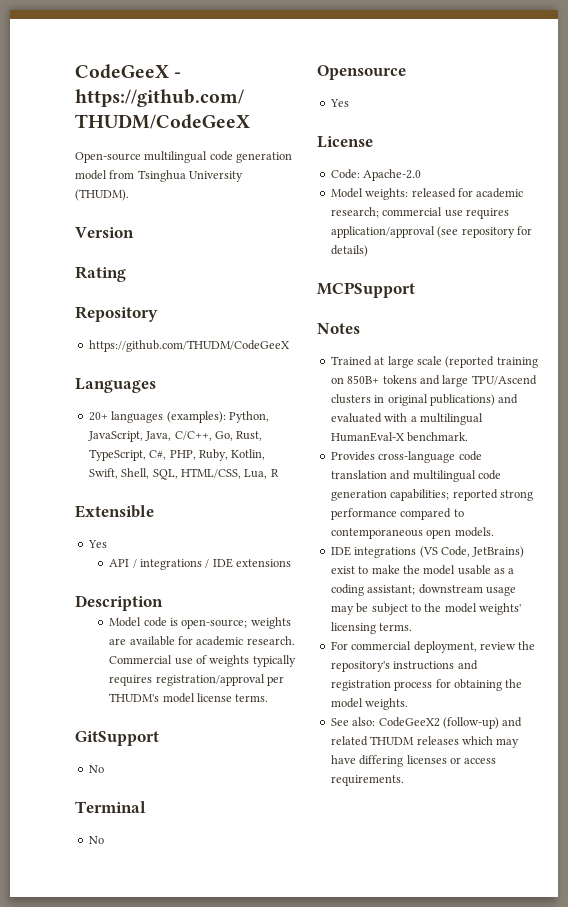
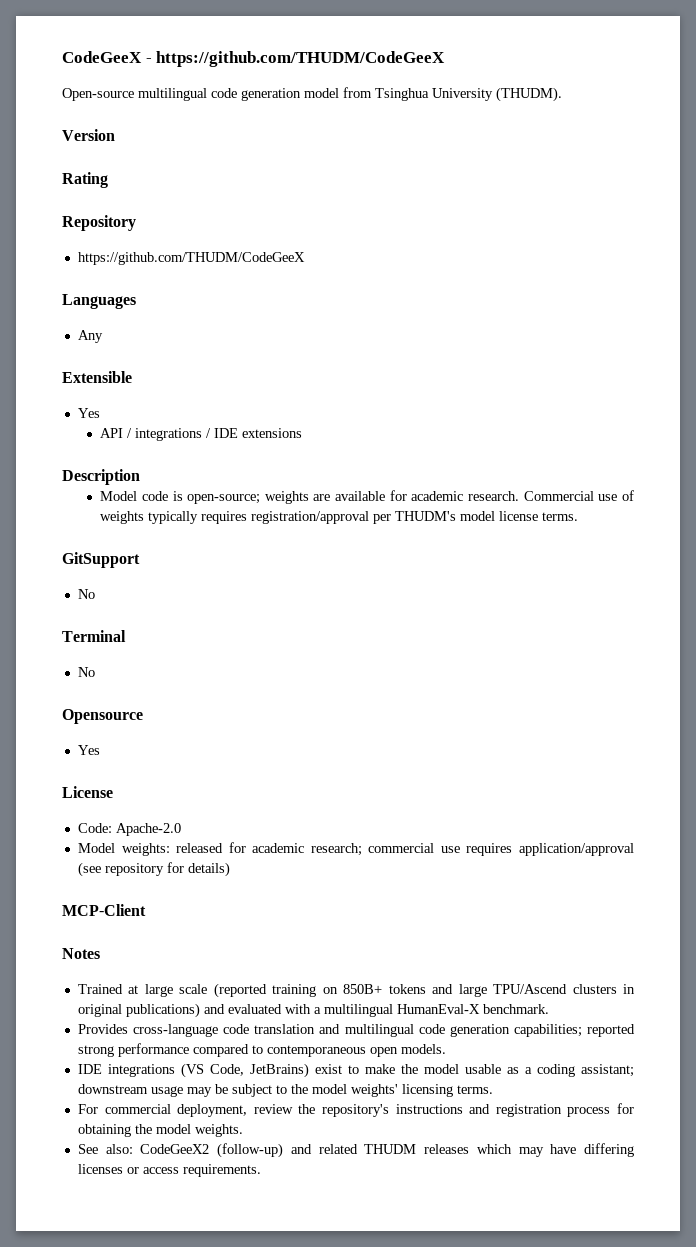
- 20+ languages (examples): Python, JavaScript, Java, C/C++, Go, Rust, TypeScript, C#, PHP, Ruby, Kotlin, Swift, Shell, SQL, HTML/CSS, Lua, R
+ Any
- MCPSupport
+ MCP-Client

